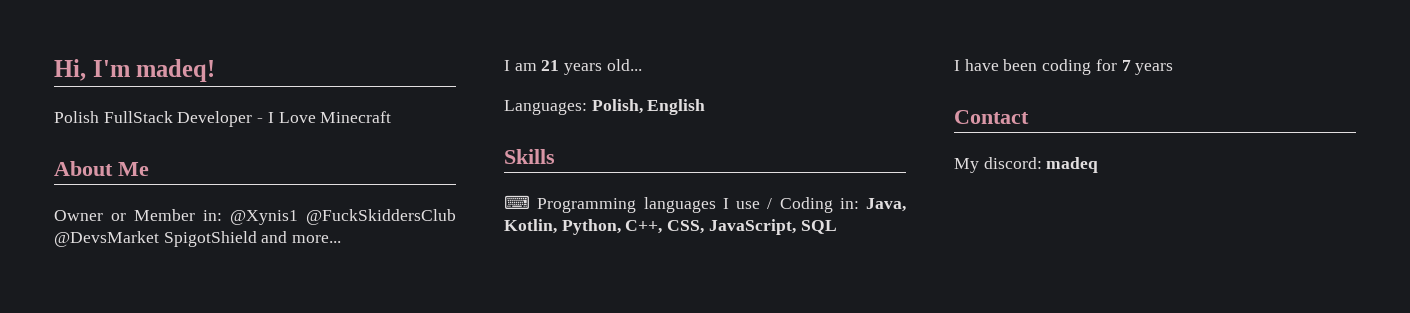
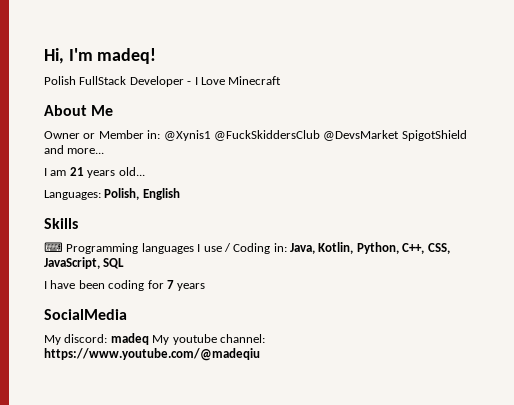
- Contact
+ SocialMedia
- My discord: madeq
+ My discord: madeq My youtube channel: https://www.youtube.com/@madeqiu

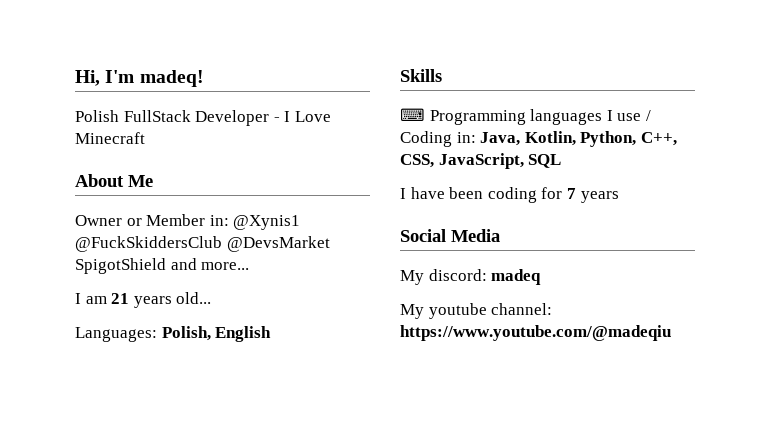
- SocialMedia
+ Social Media
- My discord: madeq My youtube channel: https://www.youtube.com/@madeqiu
+ My discord: madeq
+ My youtube channel: https://www.youtube.com/@madeqiu

